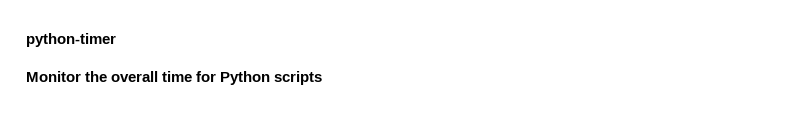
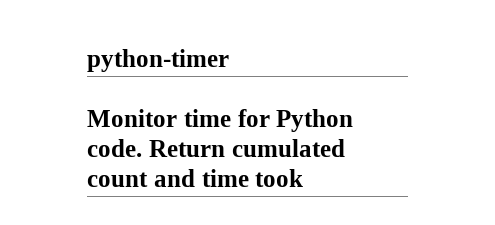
- Monitor the overall time for Python scripts
+ Monitor time for Python code. Return cumulated count and time took

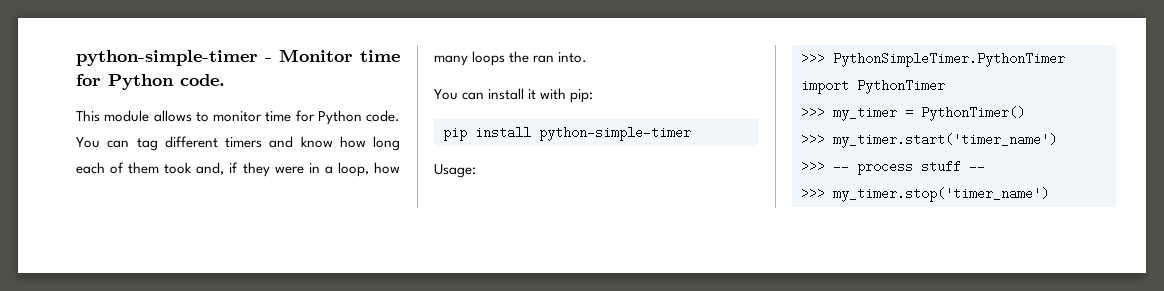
- python-timer
- Monitor time for Python code. Return cumulated count and time took
+ python-simple-timer - Monitor time for Python code.
+ This module allows to monitor time for Python code. You can tag different timers and know how long each of them took and, if they were in a loop, how many loops the ran into.
+ You can install it with pip:
+ pip install python-simple-timer
+ Usage:
+ >>> PythonSimpleTimer.PythonTimer import PythonTimer
+ >>> my_timer = PythonTimer()
+ >>> my_timer.start('timer_name')
+ >>> -- process stuff --
+ >>> my_timer.stop('timer_name')

